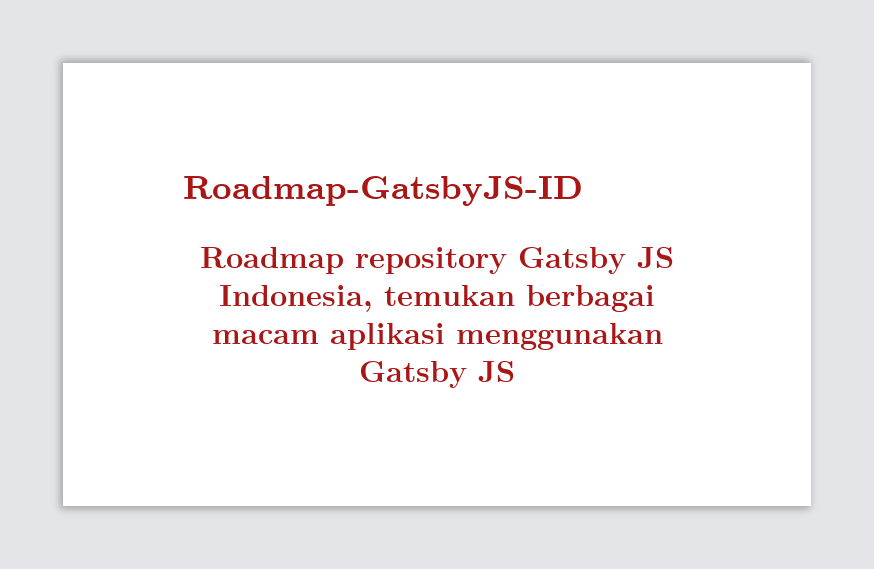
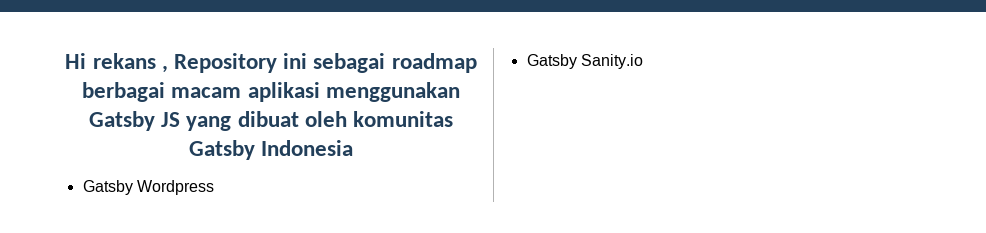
- Roadmap-GatsbyJS-ID
- Roadmap repository Gatsby JS Indonesia, temukan berbagai macam aplikasi menggunakan Gatsby JS
+ Hi rekans , Repository ini sebagai roadmap berbagai macam aplikasi menggunakan Gatsby JS yang dibuat oleh komunitas Gatsby Indonesia
+ Gatsby Wordpress
+ Gatsby Sanity.io

